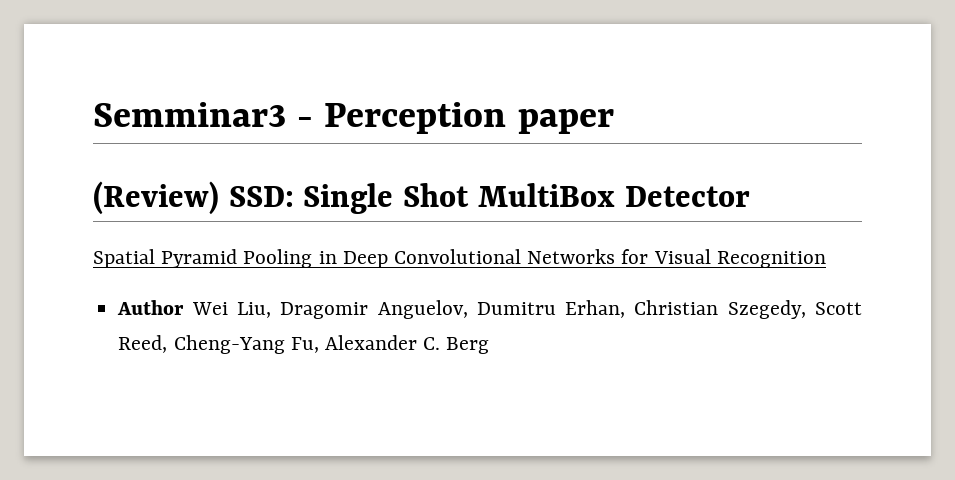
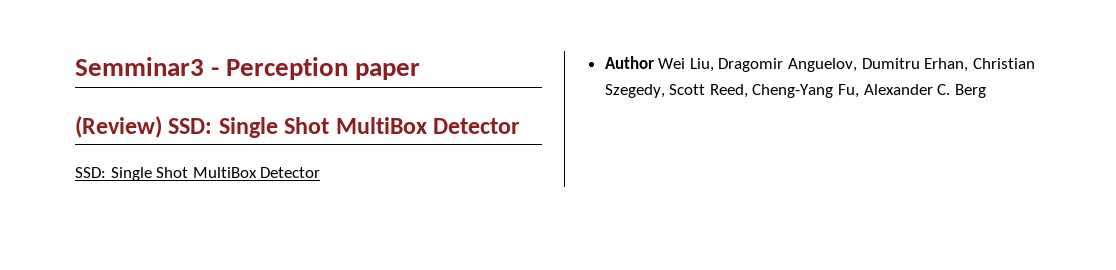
  (Review) SSD: Single Shot MultiBox Detector
- Spatial Pyramid Pooling in Deep Convolutional Networks for Visual Recognition
+ SSD: Single Shot MultiBox Detector

